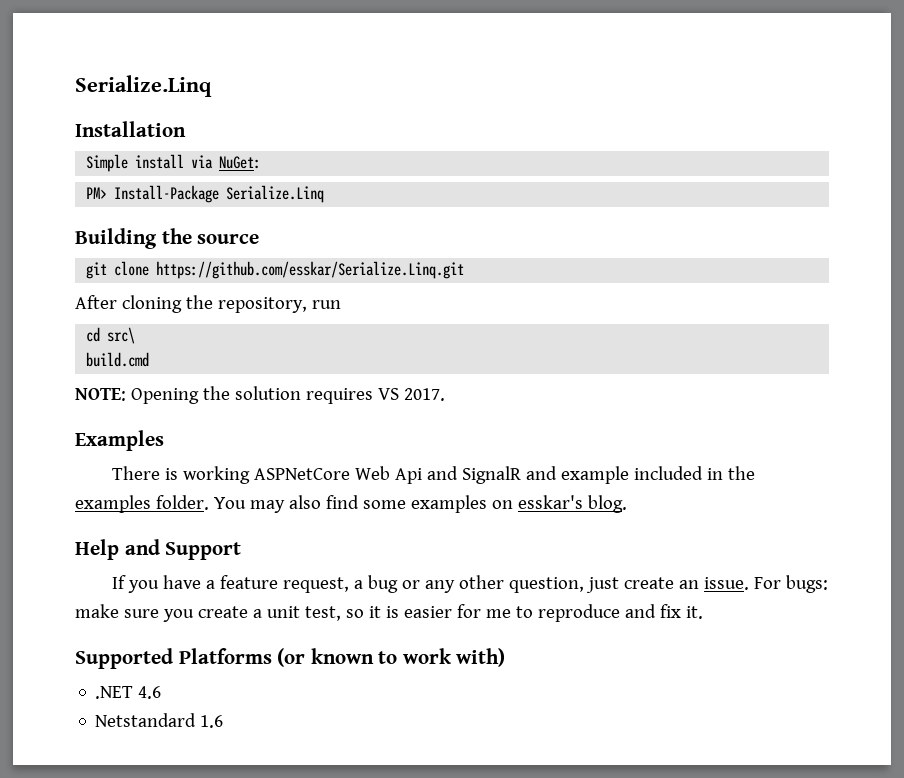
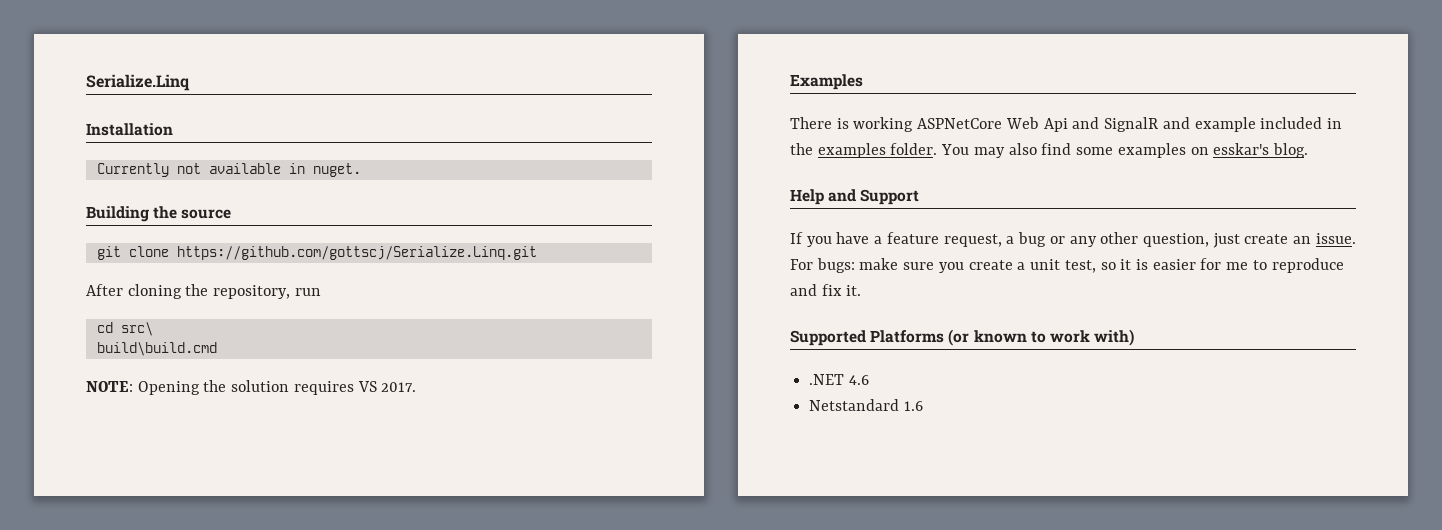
- Simple install via NuGet:
- PM> Install-Package Serialize.Linq
+ Currently not available in nuget.
- git clone https://github.com/esskar/Serialize.Linq.git
+ git clone https://github.com/gottscj/Serialize.Linq.git
- build.cmd
+ build\build.cmd

